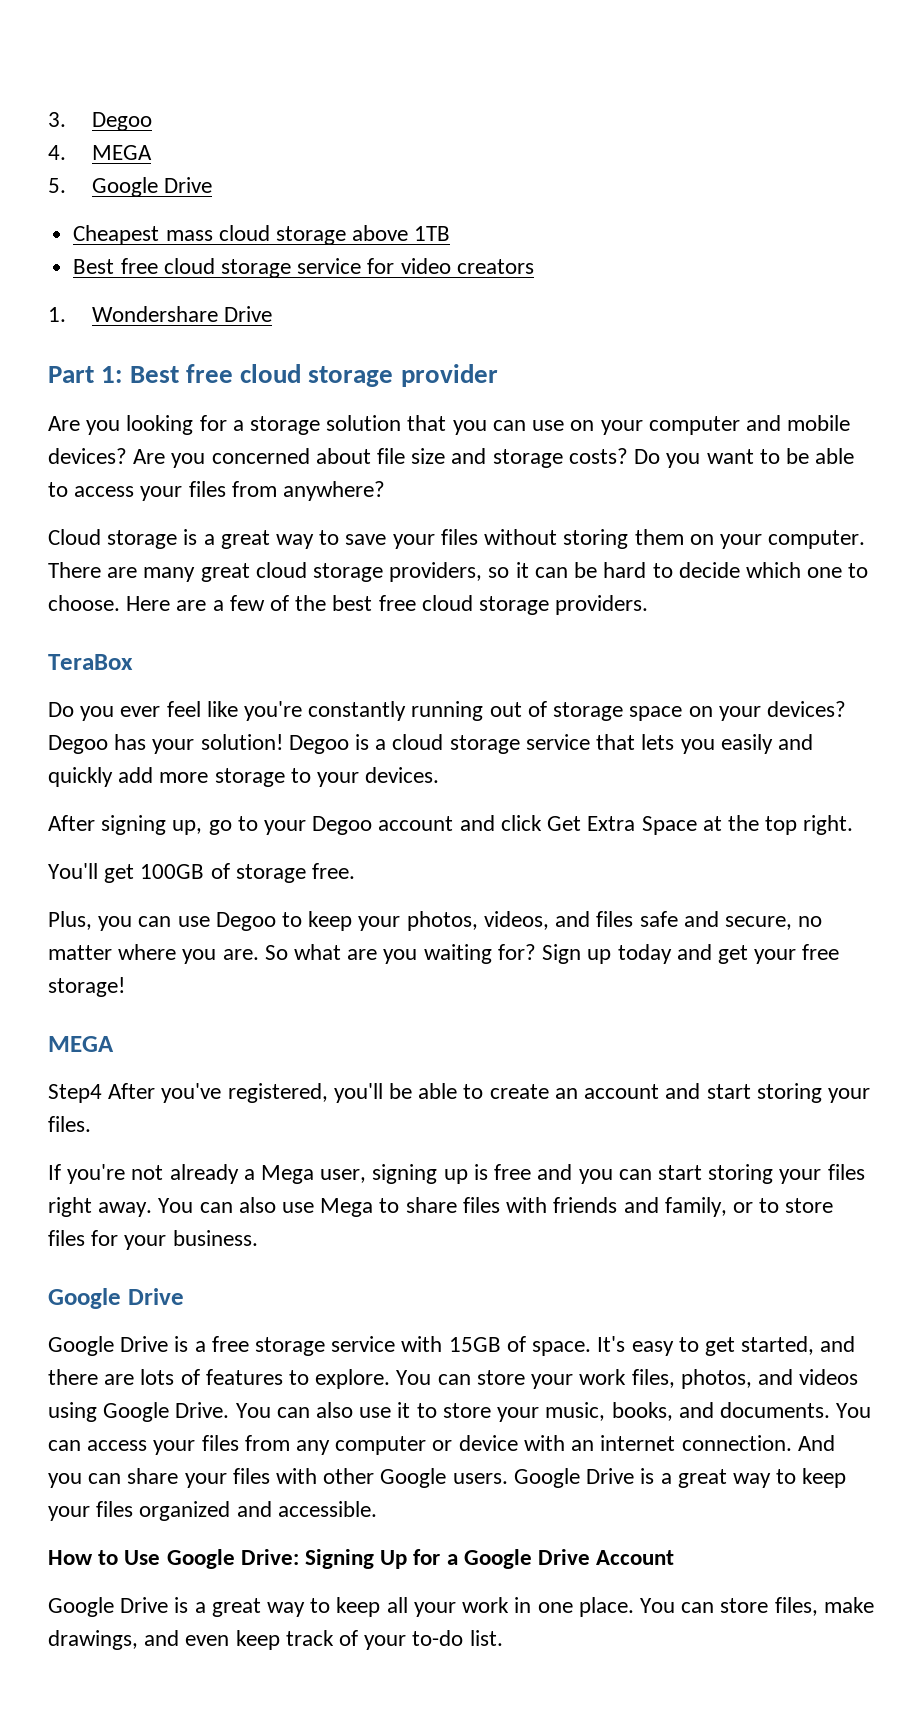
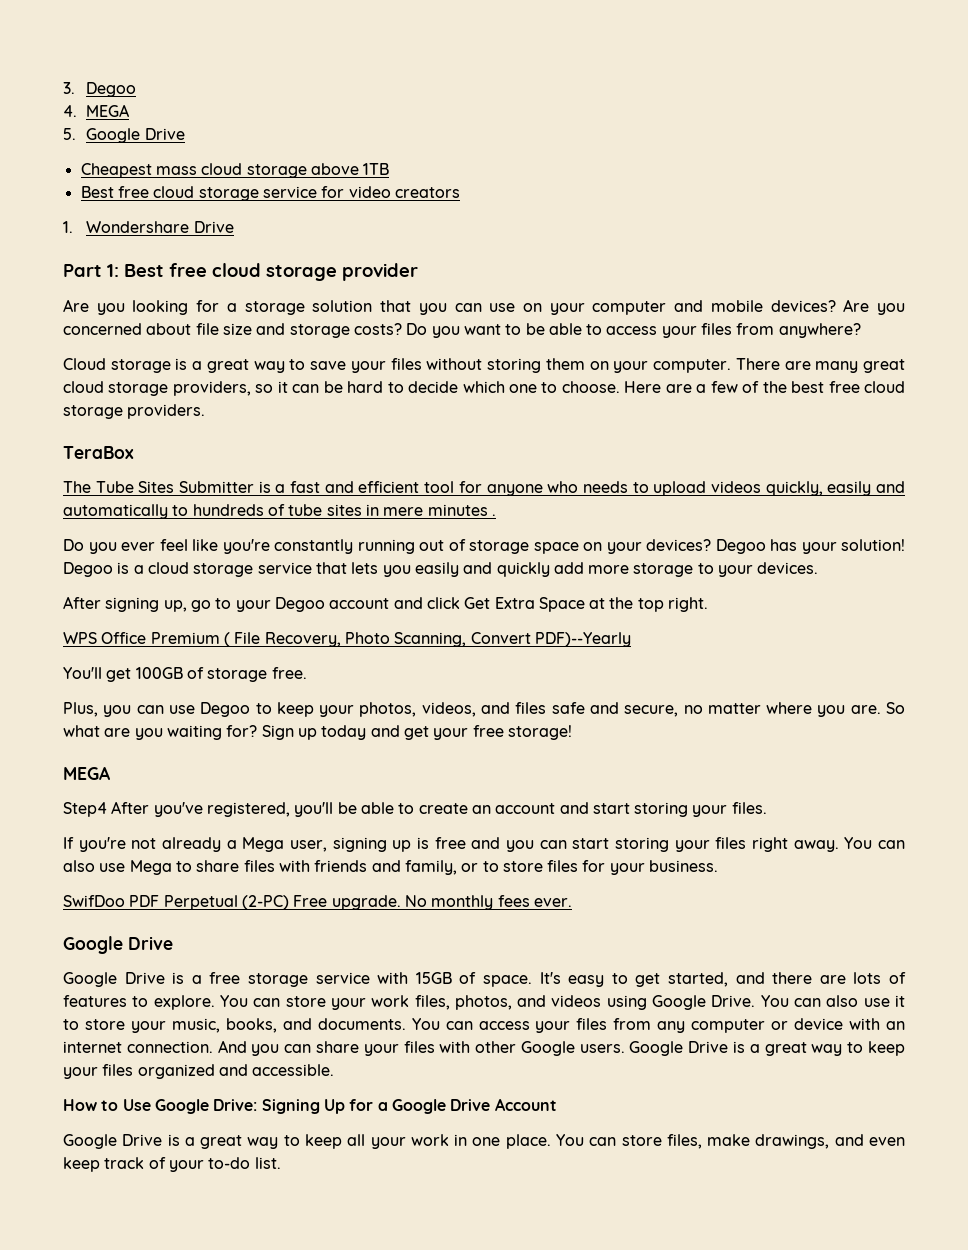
+ The Tube Sites Submitter is a fast and efficient tool for anyone who needs to upload videos quickly, easily and automatically to hundreds of tube sites in mere minutes .
+ WPS Office Premium ( File Recovery, Photo Scanning, Convert PDF)--Yearly
+ SwifDoo PDF Perpetual (2-PC) Free upgrade. No monthly fees ever.

